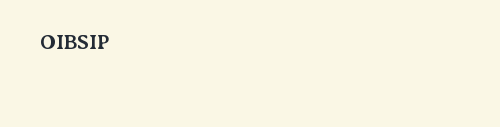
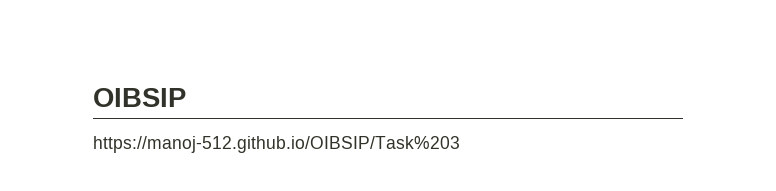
+ https://manoj-512.github.io/OIBSIP/Task%203

